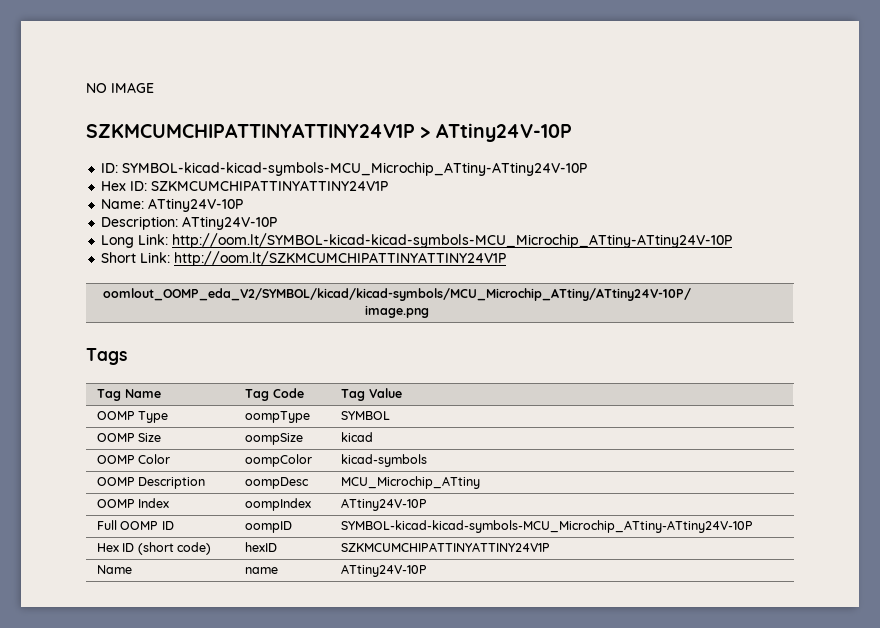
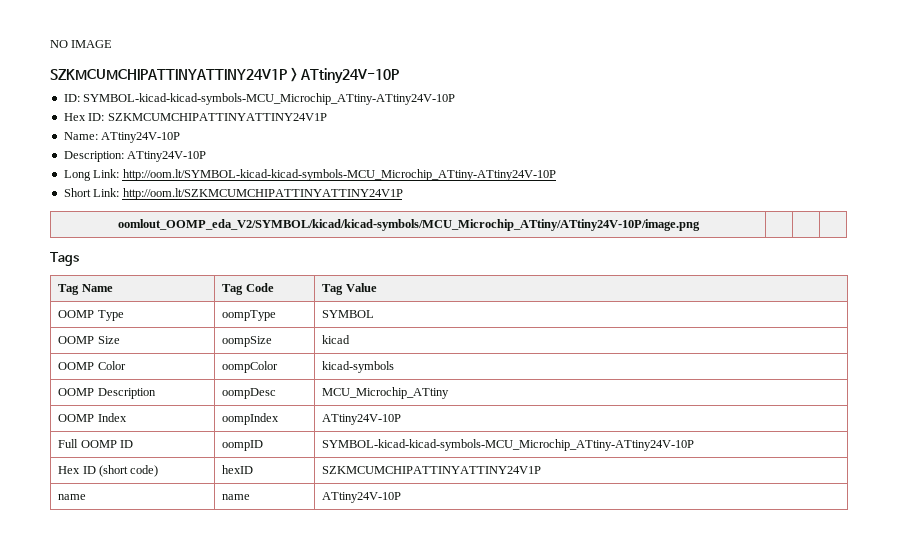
- Name | name | ATtiny24V-10P
+ name | name | ATtiny24V-10P

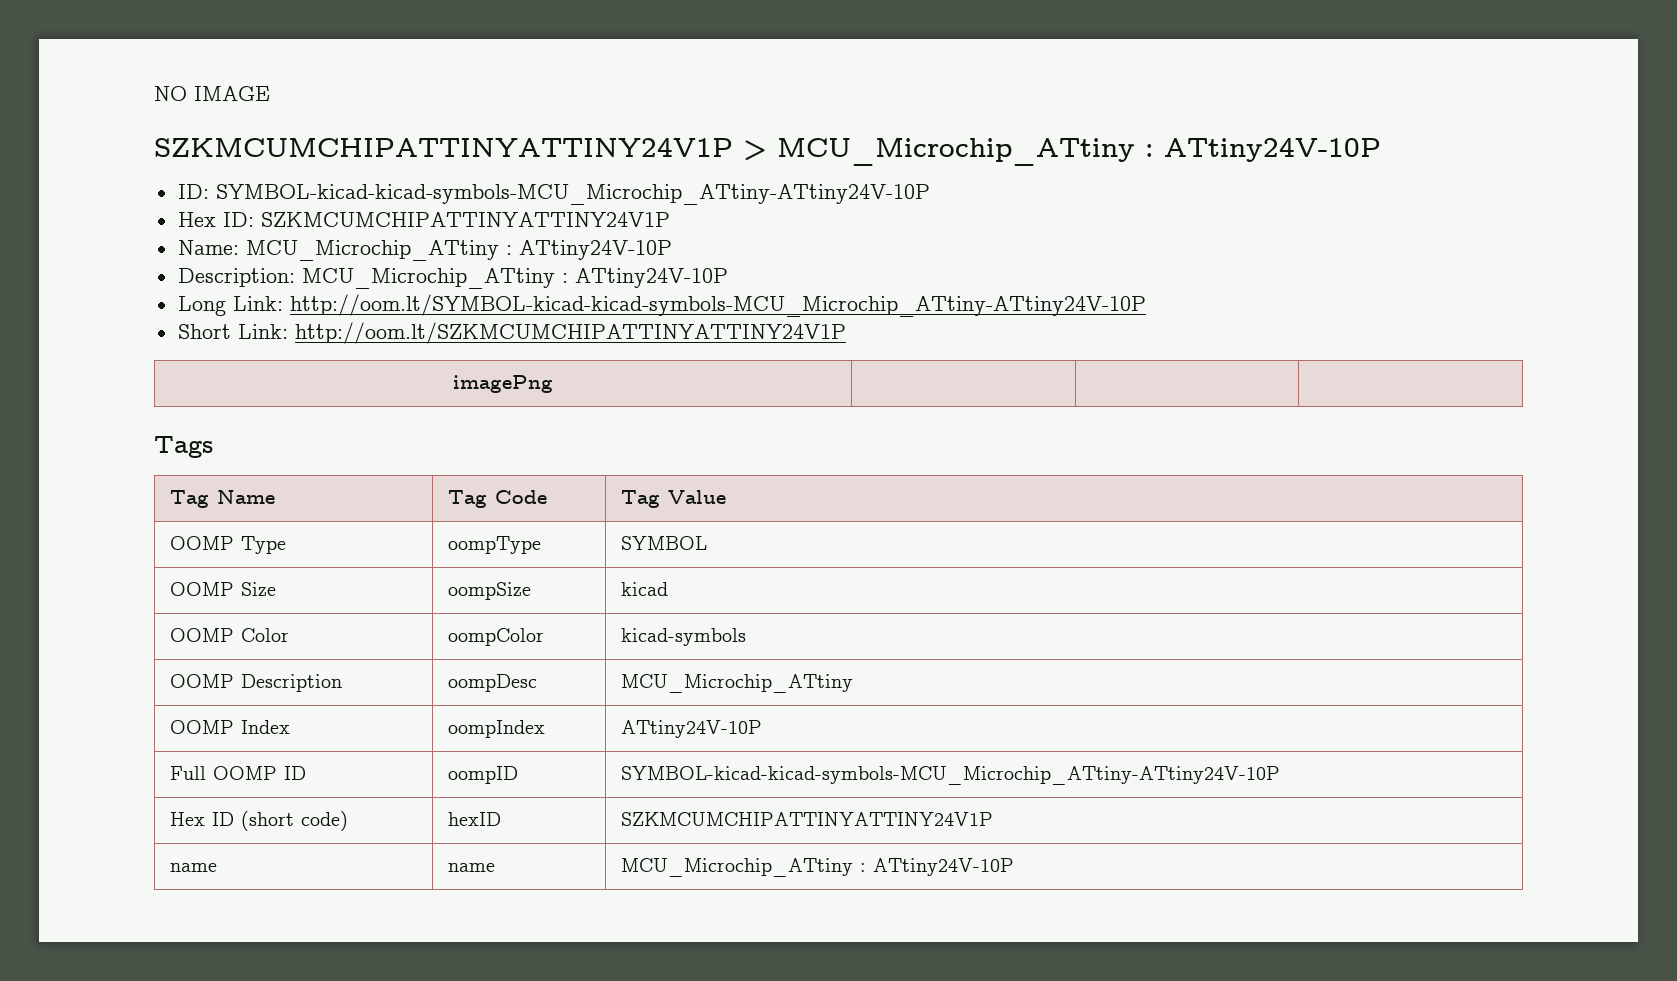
- SZKMCUMCHIPATTINYATTINY24V1P > ATtiny24V-10P
+ SZKMCUMCHIPATTINYATTINY24V1P > MCU_Microchip_ATtiny : ATtiny24V-10P
- Name: ATtiny24V-10P
+ Name: MCU_Microchip_ATtiny : ATtiny24V-10P
- Description: ATtiny24V-10P
+ Description: MCU_Microchip_ATtiny : ATtiny24V-10P
- oomlout_OOMP_eda_V2/SYMBOL/kicad/kicad-symbols/MCU_Microchip_ATtiny/ATtiny24V-10P/image.png | | |
+ imagePng | | |
- name | name | ATtiny24V-10P
+ name | name | MCU_Microchip_ATtiny : ATtiny24V-10P

